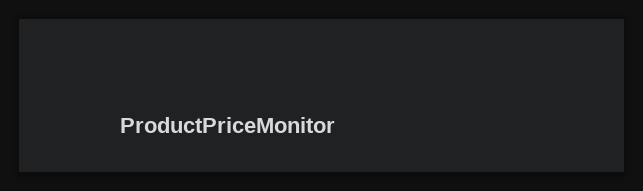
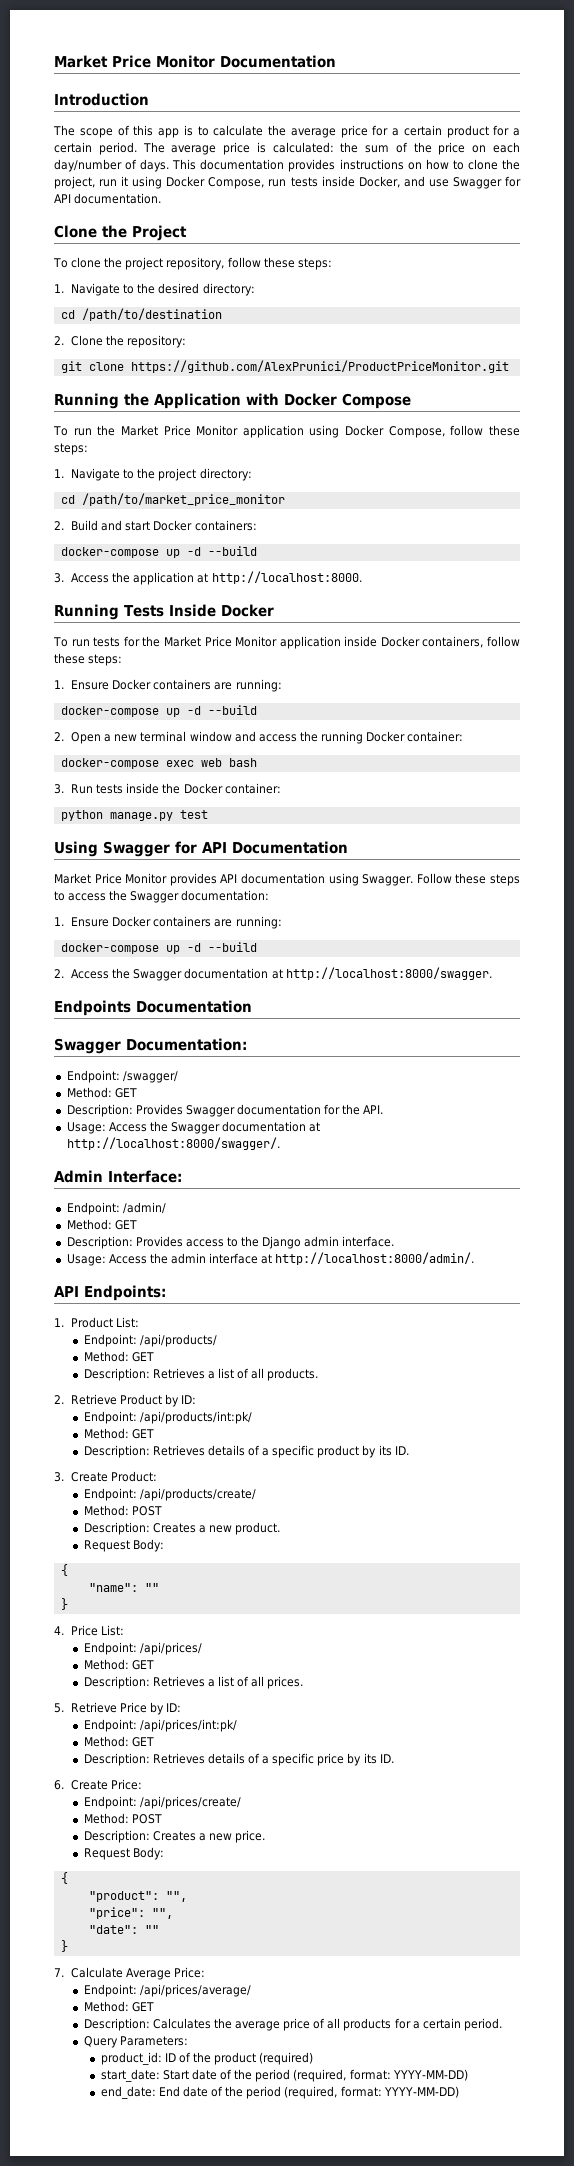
- ProductPriceMonitor
+ Market Price Monitor Documentation
+ Introduction
+ The scope of this app is to calculate the average price for a certain product for a certain period. The average price is calculated: the sum of the price on each day/number of days. This documentation provides instructions on how to clone the project, run it using Docker Compose, run tests inside Docker, and use Swagger for API documentation.
+ Clone the Project
+ To clone the project repository, follow these steps:
+ 1. Navigate to the desired directory:
+ cd /path/to/destination
+ 2. Clone the repository:
+ git clone https://github.com/AlexPrunici/ProductPriceMonitor.git
+ Running the Application with Docker Compose
+ To run the Market Price Monitor application using Docker Compose, follow these steps:
+ 1. Navigate to the project directory:
+ cd /path/to/market_price_monitor
+ 2. Build and start Docker containers:
+ docker-compose up -d --build
+ 3. Access the application at http://localhost:8000.
+ Running Tests Inside Docker
+ To run tests for the Market Price Monitor application inside Docker containers, follow these steps:
+ 1. Ensure Docker containers are running:
+ docker-compose up -d --build
+ 2. Open a new terminal window and access the running Docker container:
+ docker-compose exec web bash
+ 3. Run tests inside the Docker container:
+ python manage.py test
+ Using Swagger for API Documentation
+ Market Price Monitor provides API documentation using Swagger. Follow these steps to access the Swagger documentation:
+ 1. Ensure Docker containers are running:
+ docker-compose up -d --build
+ 2. Access the Swagger documentation at http://localhost:8000/swagger.
+ Endpoints Documentation
+ Swagger Documentation:
+ Endpoint: /swagger/
+ Method: GET
+ Description: Provides Swagger documentation for the API.
+ Usage: Access the Swagger documentation at http://localhost:8000/swagger/.
+ Admin Interface:
+ Endpoint: /admin/
+ Method: GET
+ Description: Provides access to the Django admin interface.
+ Usage: Access the admin interface at http://localhost:8000/admin/.
+ API Endpoints:
+ 1. Product List:
+ Endpoint: /api/products/
+ Method: GET
+ Description: Retrieves a list of all products.
+ 2. Retrieve Product by ID:
+ Endpoint: /api/products/int:pk/
+ Method: GET
+ Description: Retrieves details of a specific product by its ID.
+ 3. Create Product:
+ Endpoint: /api/products/create/
+ Method: POST
+ Description: Creates a new product.
+ Request Body:
+ {
+ "name": ""
+ }
+ 4. Price List:
+ Endpoint: /api/prices/
+ Method: GET
+ Description: Retrieves a list of all prices.
+ 5. Retrieve Price by ID:
+ Endpoint: /api/prices/int:pk/
+ Method: GET
+ Description: Retrieves details of a specific price by its ID.
+ 6. Create Price:
+ Endpoint: /api/prices/create/
+ Method: POST
+ Description: Creates a new price.
+ Request Body:
+ {
+ "product": "",
+ "price": "",
+ "date": ""
+ }
+ 7. Calculate Average Price:
+ Endpoint: /api/prices/average/
+ Method: GET
+ Description: Calculates the average price of all products for a certain period.
+ Query Parameters:
+ product_id: ID of the product (required)
+ start_date: Start date of the period (required, format: YYYY-MM-DD)
+ end_date: End date of the period (required, format: YYYY-MM-DD)

